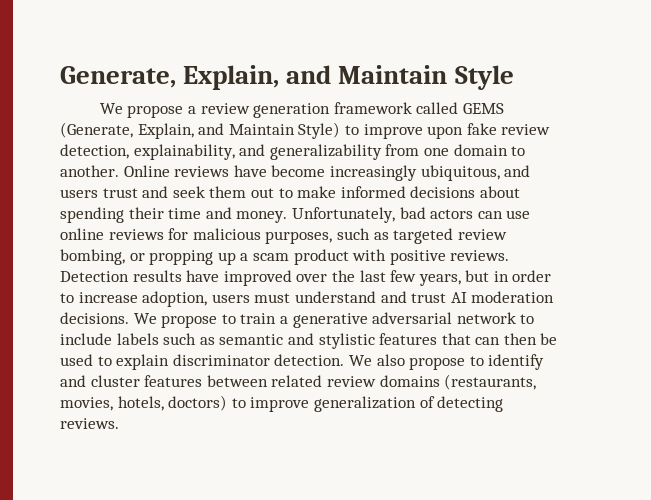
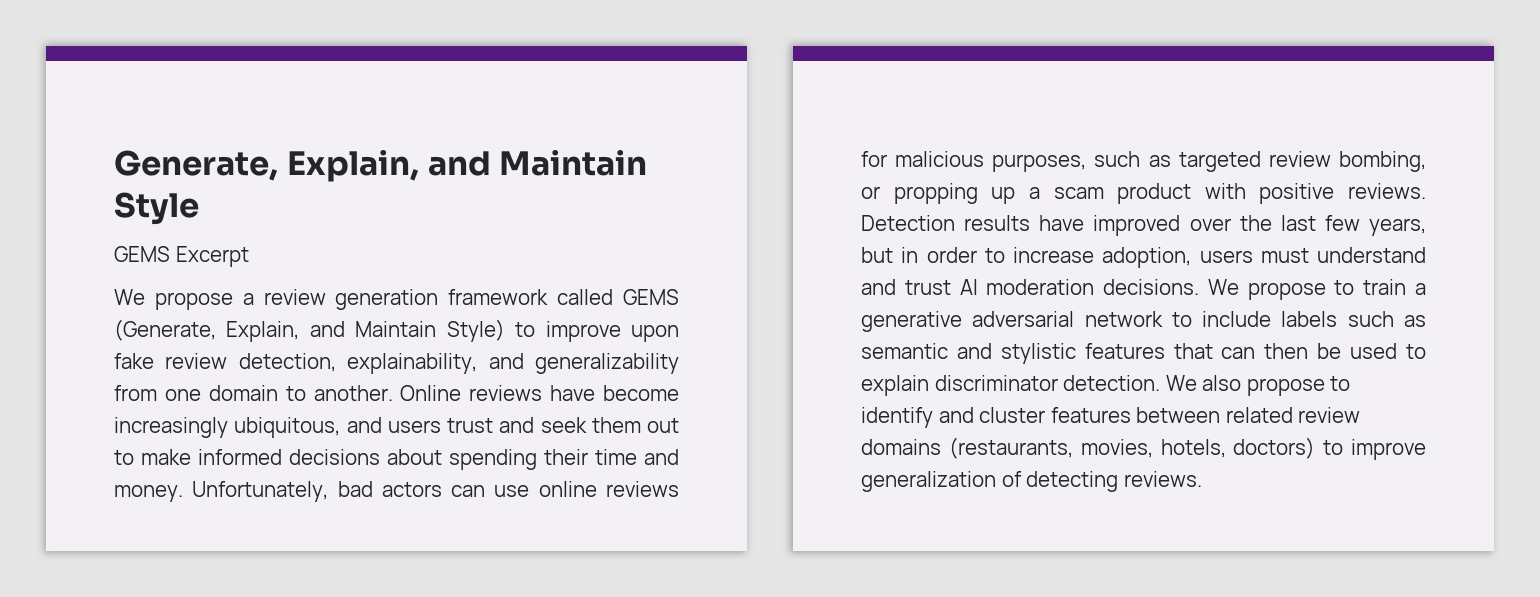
+ GEMS Excerpt

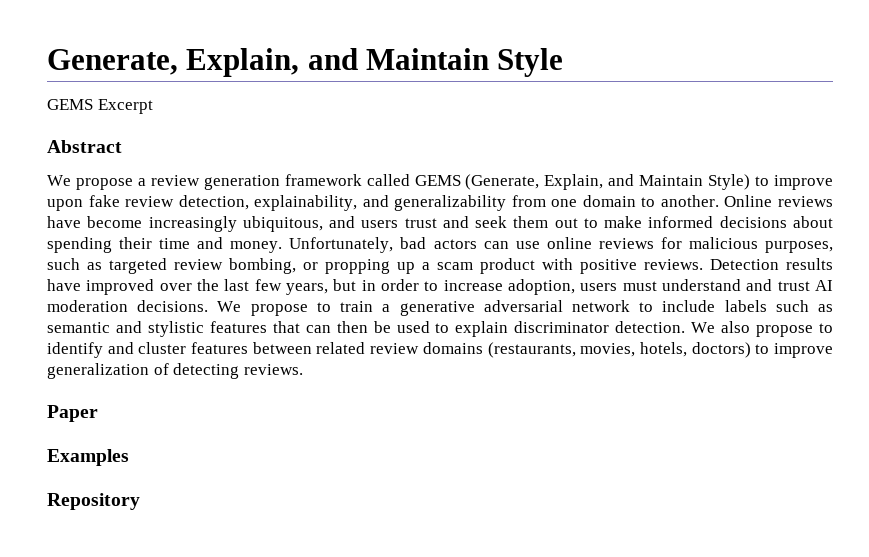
+ Abstract
+ Paper
+ Examples
+ Repository

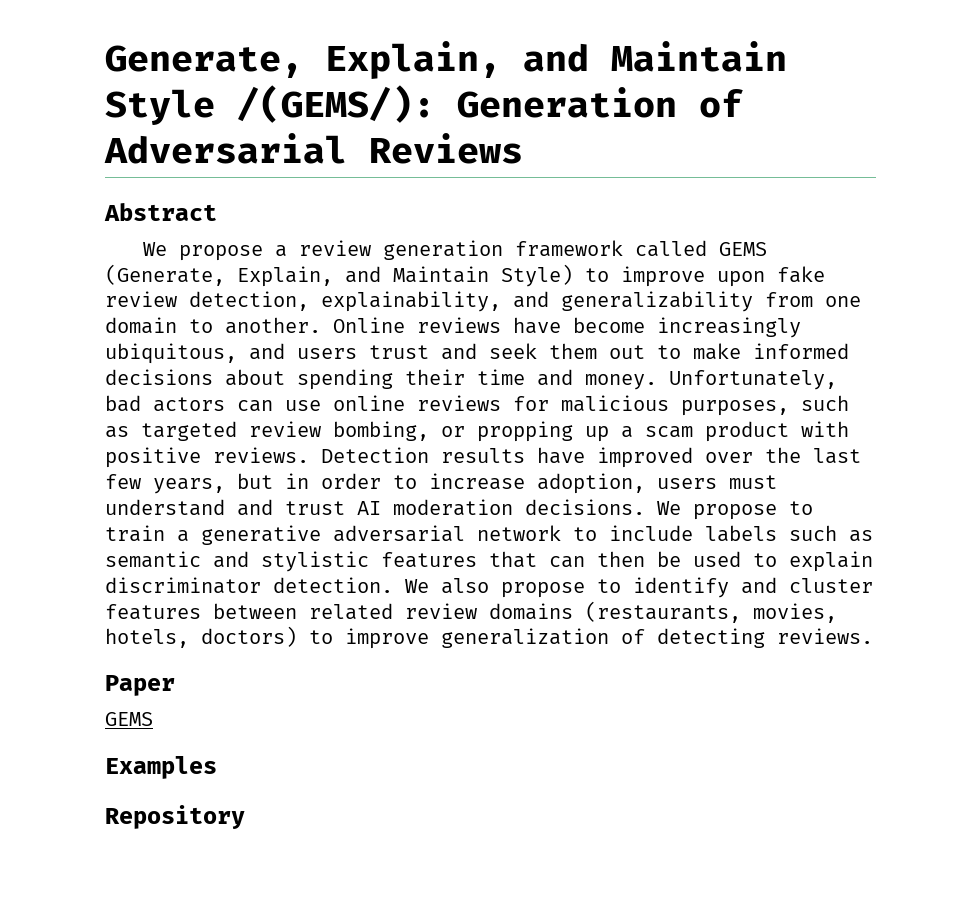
- Generate, Explain, and Maintain Style
- GEMS Excerpt
+ Generate, Explain, and Maintain Style /(GEMS/): Generation of Adversarial Reviews
  Paper
+ GEMS

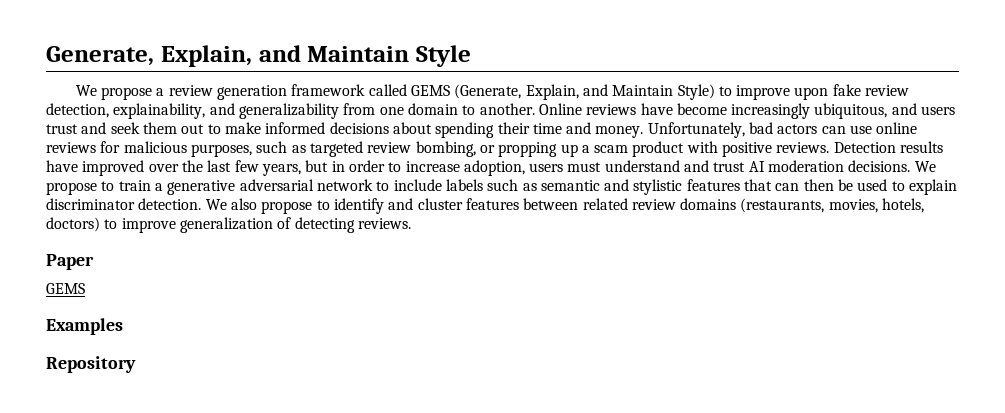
- Generate, Explain, and Maintain Style /(GEMS/): Generation of Adversarial Reviews
- Abstract
+ Generate, Explain, and Maintain Style

